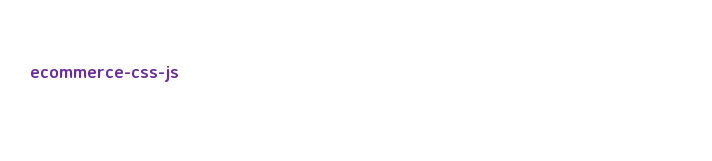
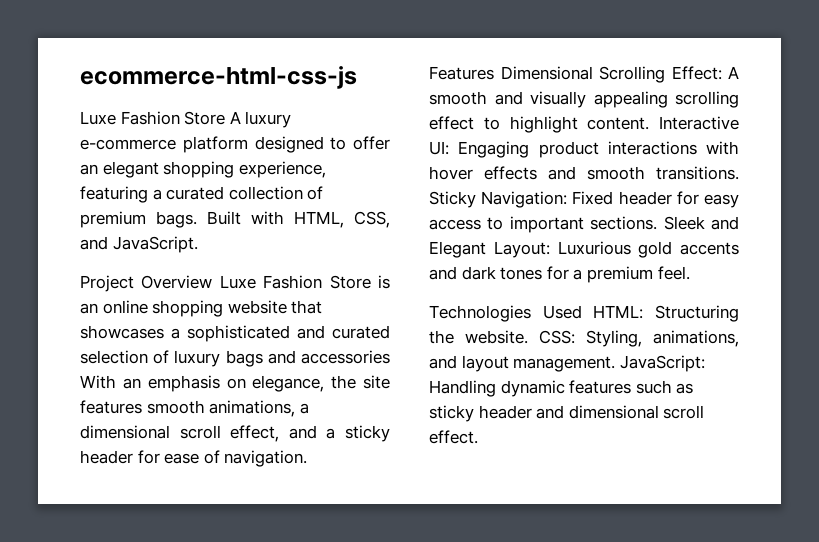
- ecommerce-css-js
+ ecommerce-html-css-js
+ Luxe Fashion Store A luxury e-commerce platform designed to offer an elegant shopping experience, featuring a curated collection of premium bags. Built with HTML, CSS, and JavaScript.
+ Project Overview Luxe Fashion Store is an online shopping website that showcases a sophisticated and curated selection of luxury bags and accessories With an emphasis on elegance, the site features smooth animations, a dimensional scroll effect, and a sticky header for ease of navigation.
+ Features Dimensional Scrolling Effect: A smooth and visually appealing scrolling effect to highlight content. Interactive UI: Engaging product interactions with hover effects and smooth transitions. Sticky Navigation: Fixed header for easy access to important sections. Sleek and Elegant Layout: Luxurious gold accents and dark tones for a premium feel.
+ Technologies Used HTML: Structuring the website. CSS: Styling, animations, and layout management. JavaScript: Handling dynamic features such as sticky header and dimensional scroll effect.

